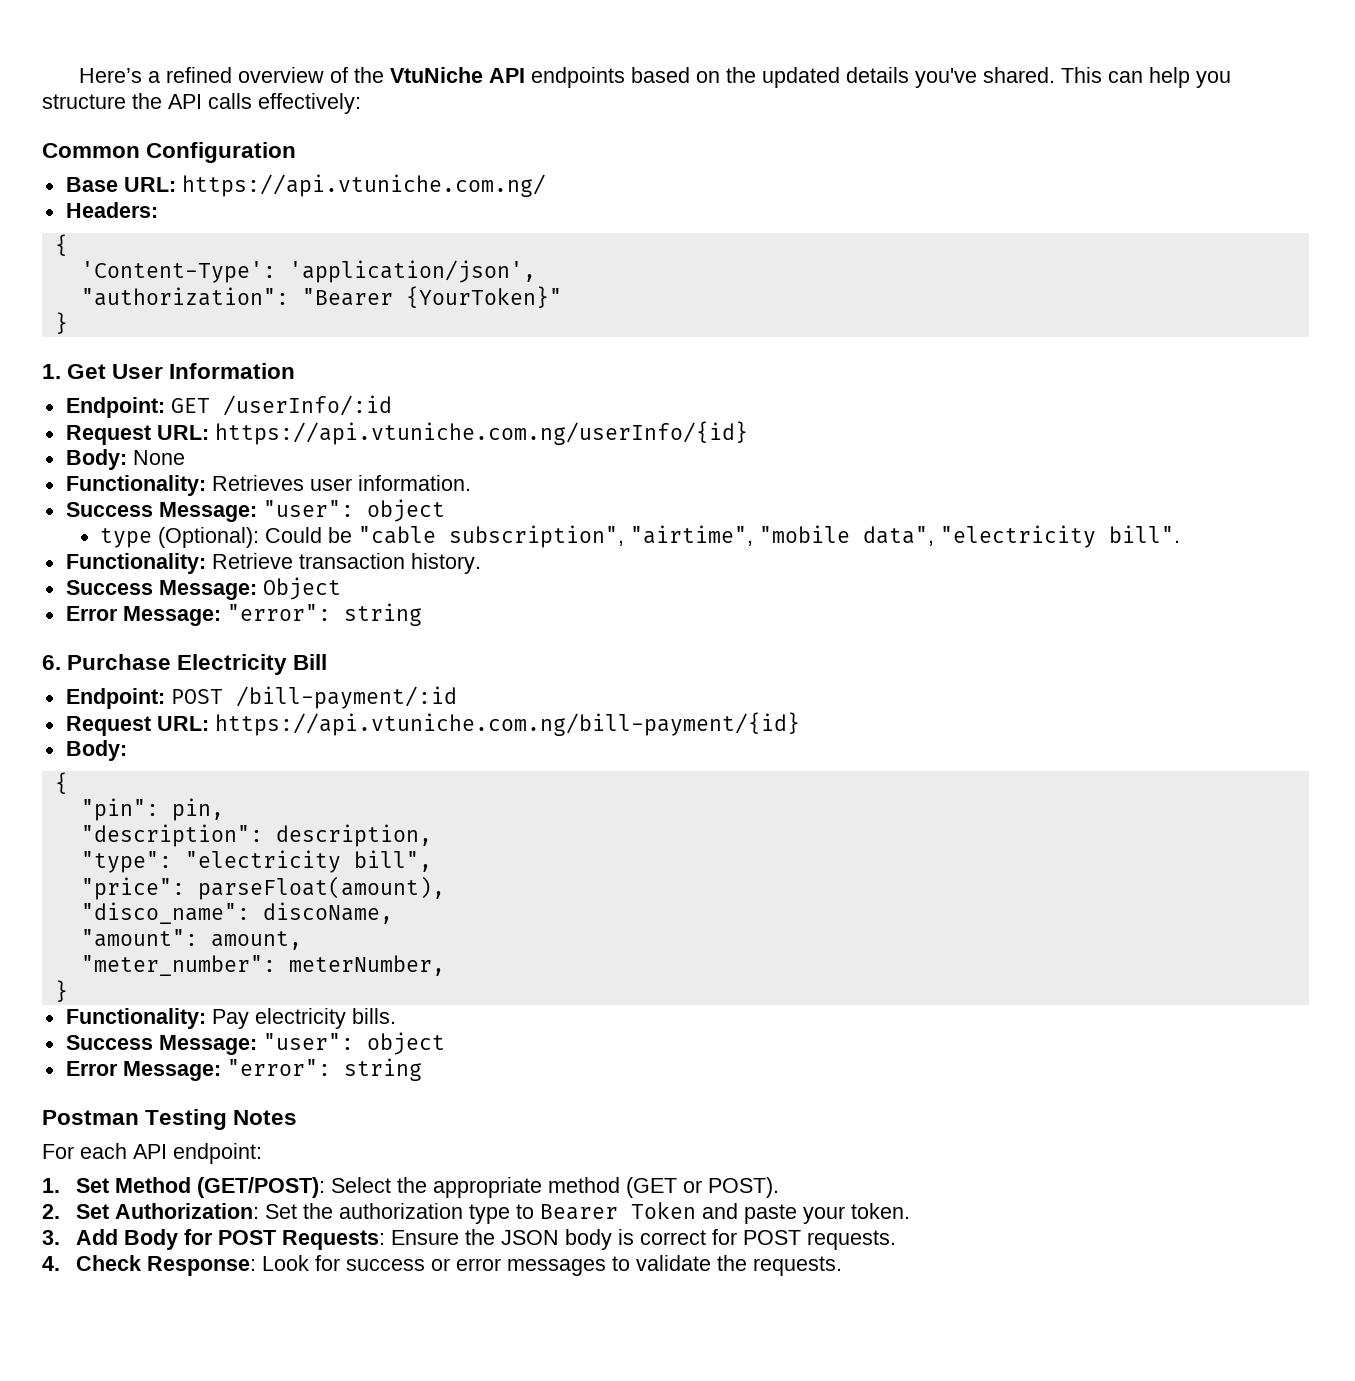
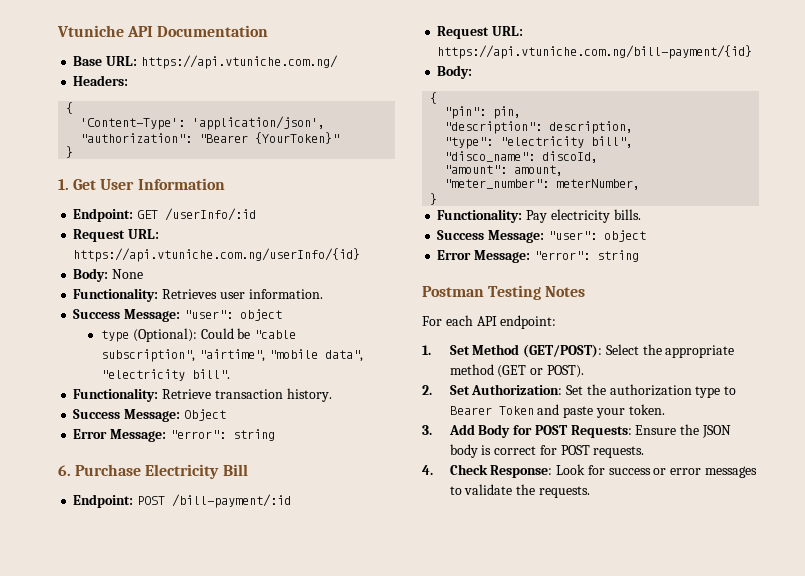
- Here’s a refined overview of the VtuNiche API endpoints based on the updated details you've shared. This can help you structure the API calls effectively:
- Common Configuration
+ Vtuniche API Documentation
- "price": parseFloat(amount),
- "disco_name": discoName,
+ "disco_name": discoId,

